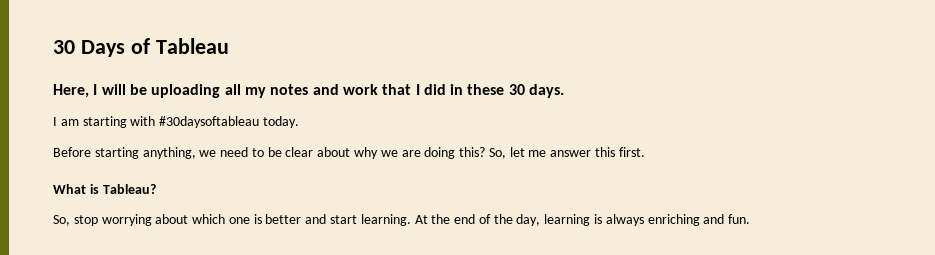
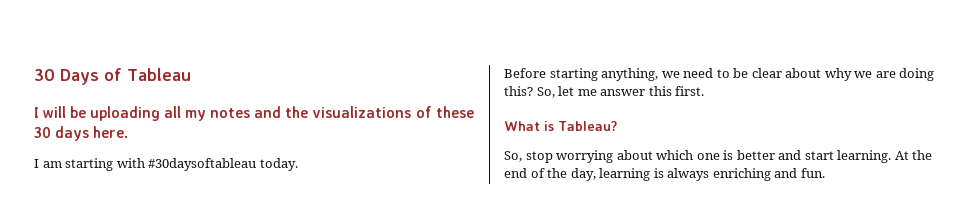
- Here, I will be uploading all my notes and work that I did in these 30 days.
+ I will be uploading all my notes and the visualizations of these 30 days here.

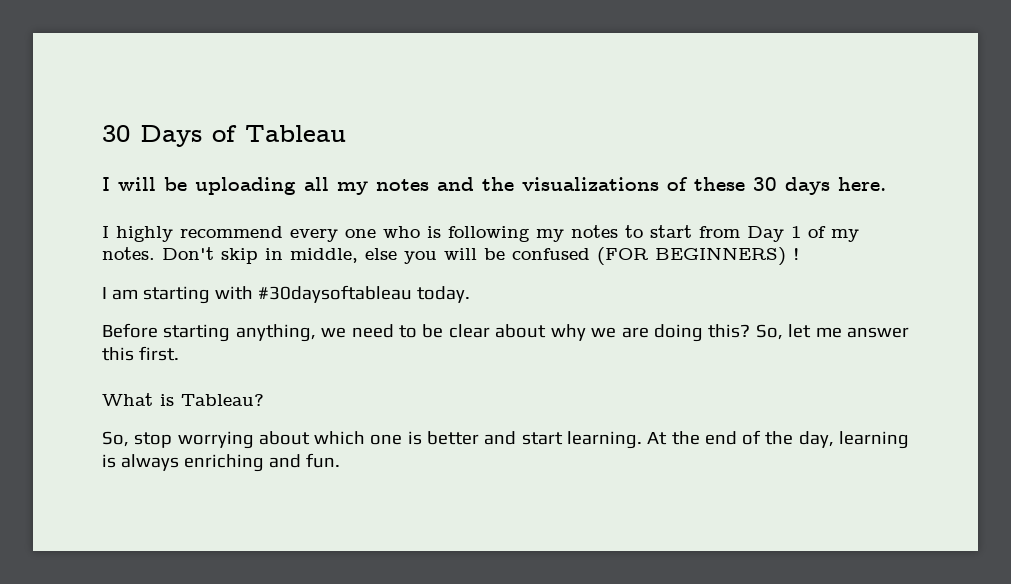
+ I highly recommend every one who is following my notes to start from Day 1 of my notes. Don't skip in middle, else you will be confused (FOR BEGINNERS) !

